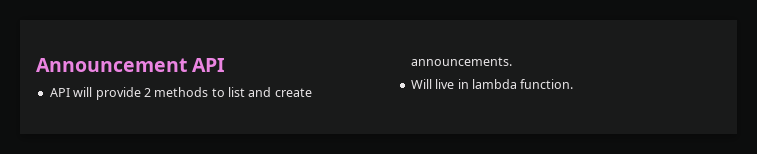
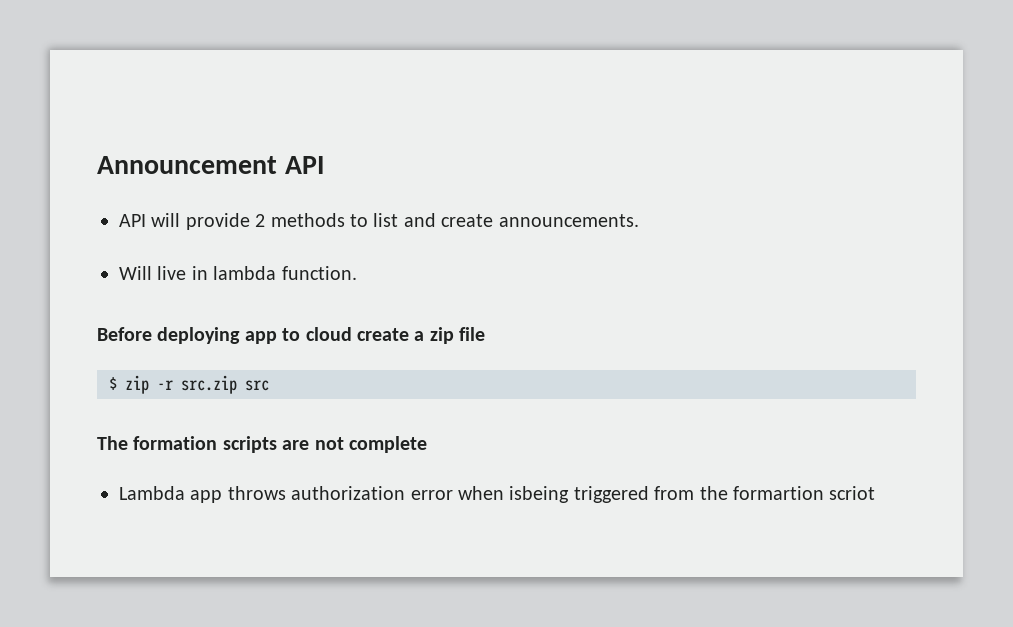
+ Before deploying app to cloud create a zip file
+ $ zip -r src.zip src
+ The formation scripts are not complete
+ Lambda app throws authorization error when isbeing triggered from the formartion scriot

